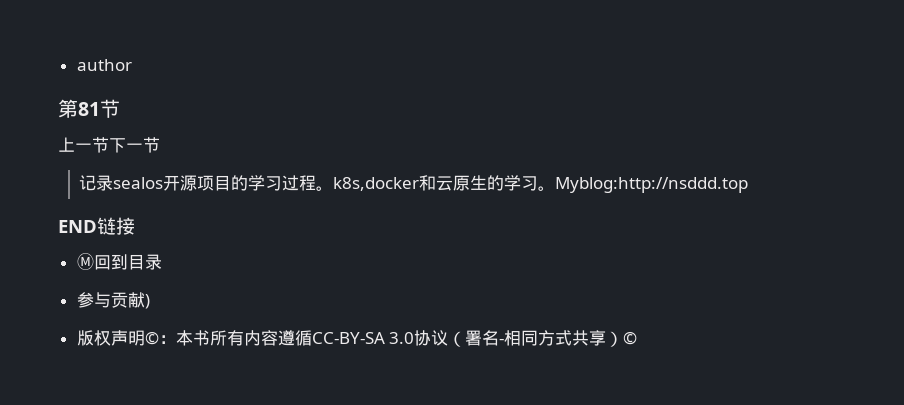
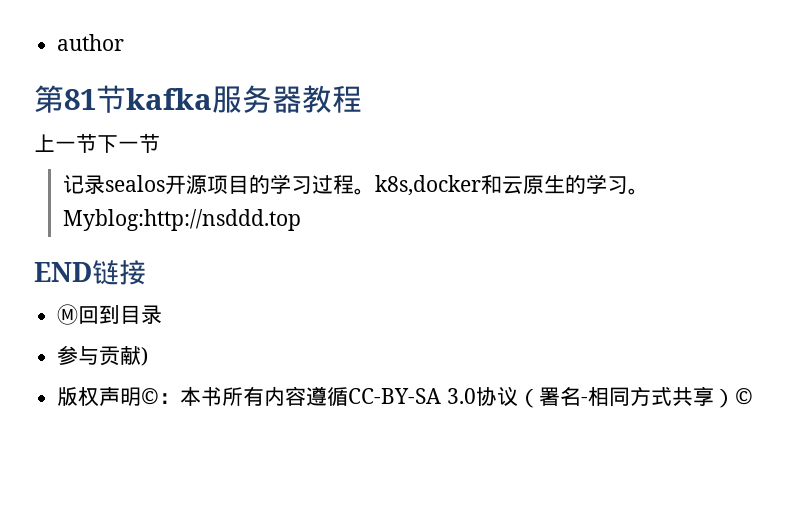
- 第81节
+ 第81节kafka服务器教程

